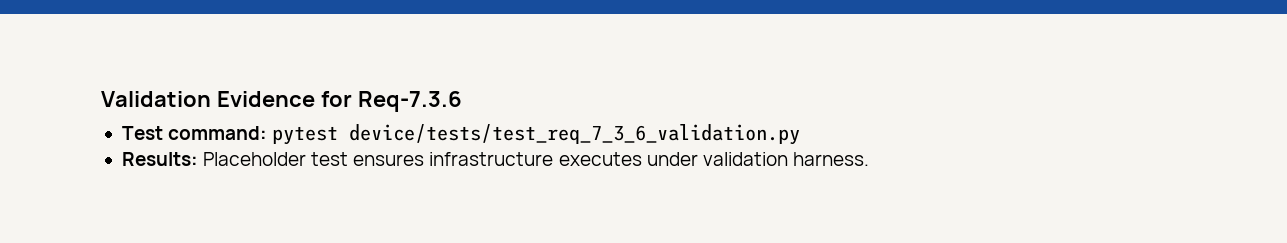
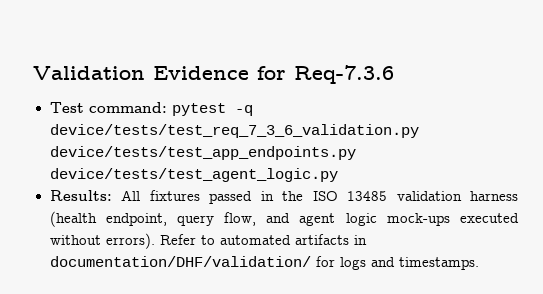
- Test command: pytest device/tests/test_req_7_3_6_validation.py
+ Test command: pytest -q device/tests/test_req_7_3_6_validation.py device/tests/test_app_endpoints.py device/tests/test_agent_logic.py
- Results: Placeholder test ensures infrastructure executes under validation harness.
+ Results: All fixtures passed in the ISO 13485 validation harness (health endpoint, query flow, and agent logic mock-ups executed without errors). Refer to automated artifacts in documentation/DHF/validation/ for logs and timestamps.

